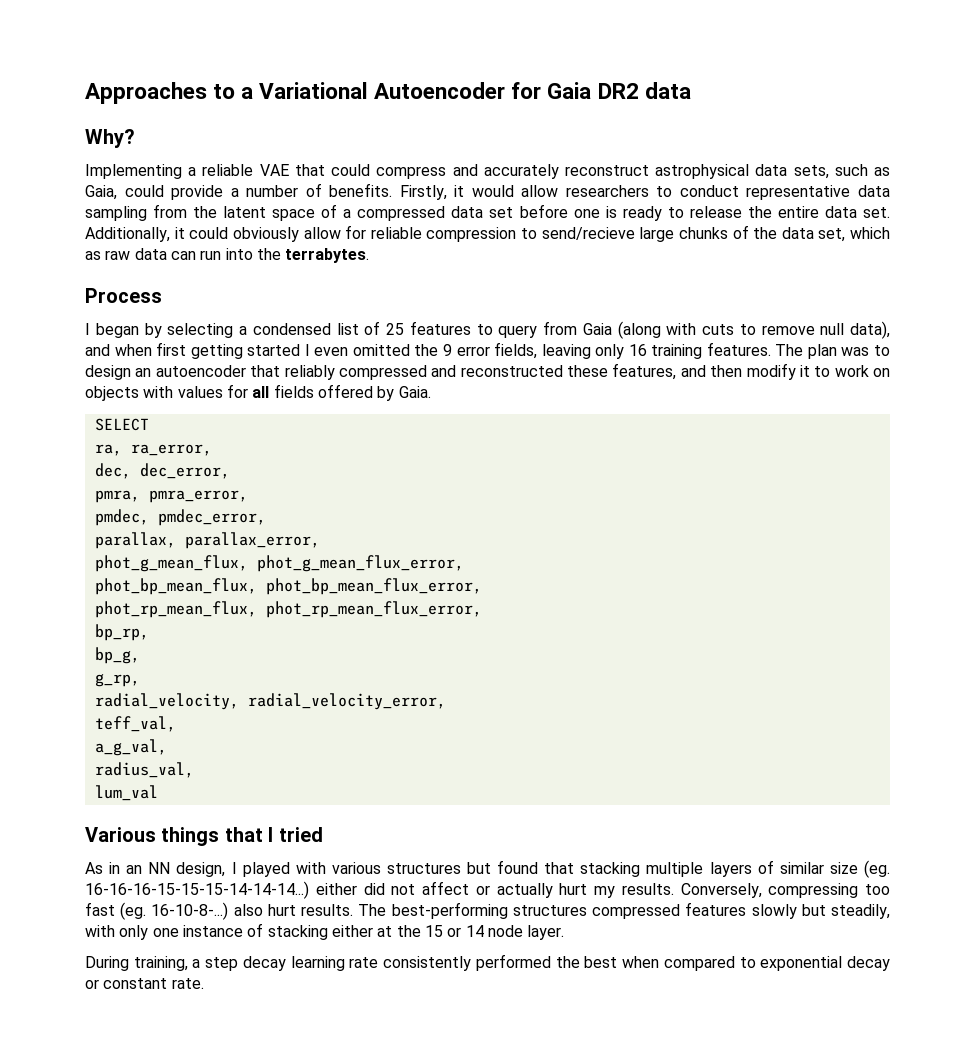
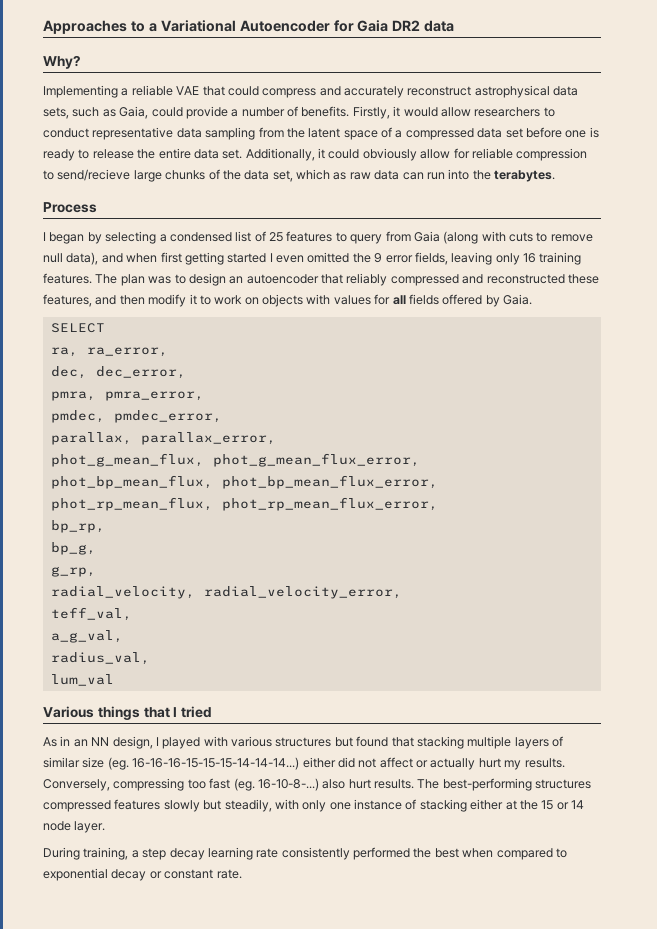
- Additionally, it could obviously allow for reliable compression to send/recieve large chunks of the data set, which as raw data can run into the terrabytes.
+ Additionally, it could obviously allow for reliable compression to send/recieve large chunks of the data set, which as raw data can run into the terabytes.

